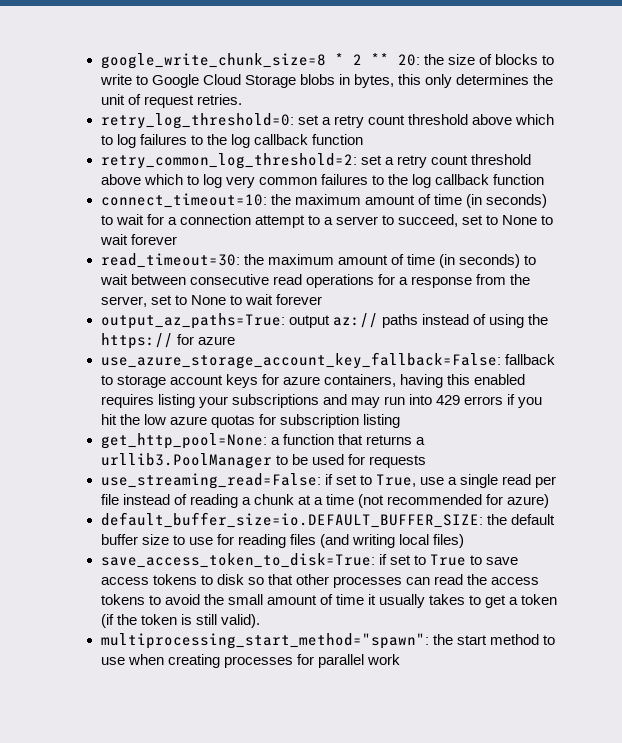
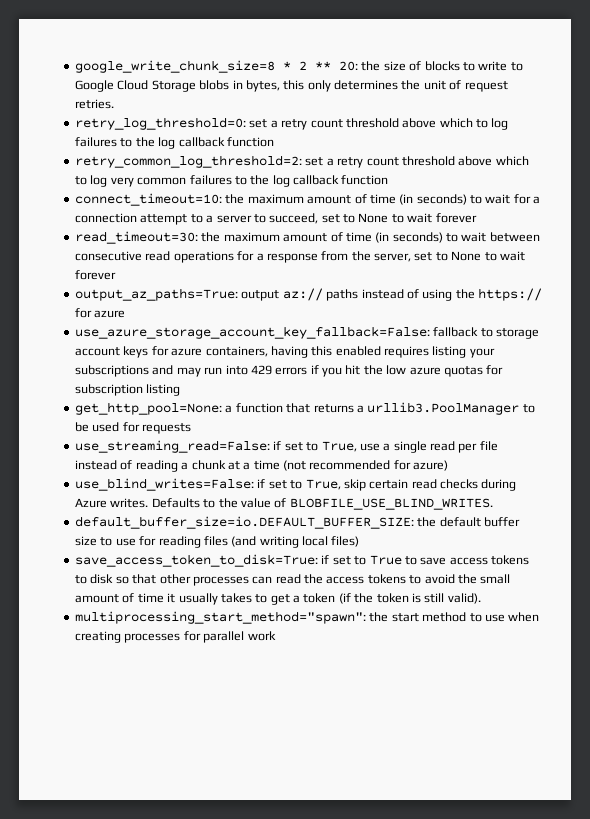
+ use_blind_writes=False: if set to True, skip certain read checks during Azure writes. Defaults to the value of BLOBFILE_USE_BLIND_WRITES.

